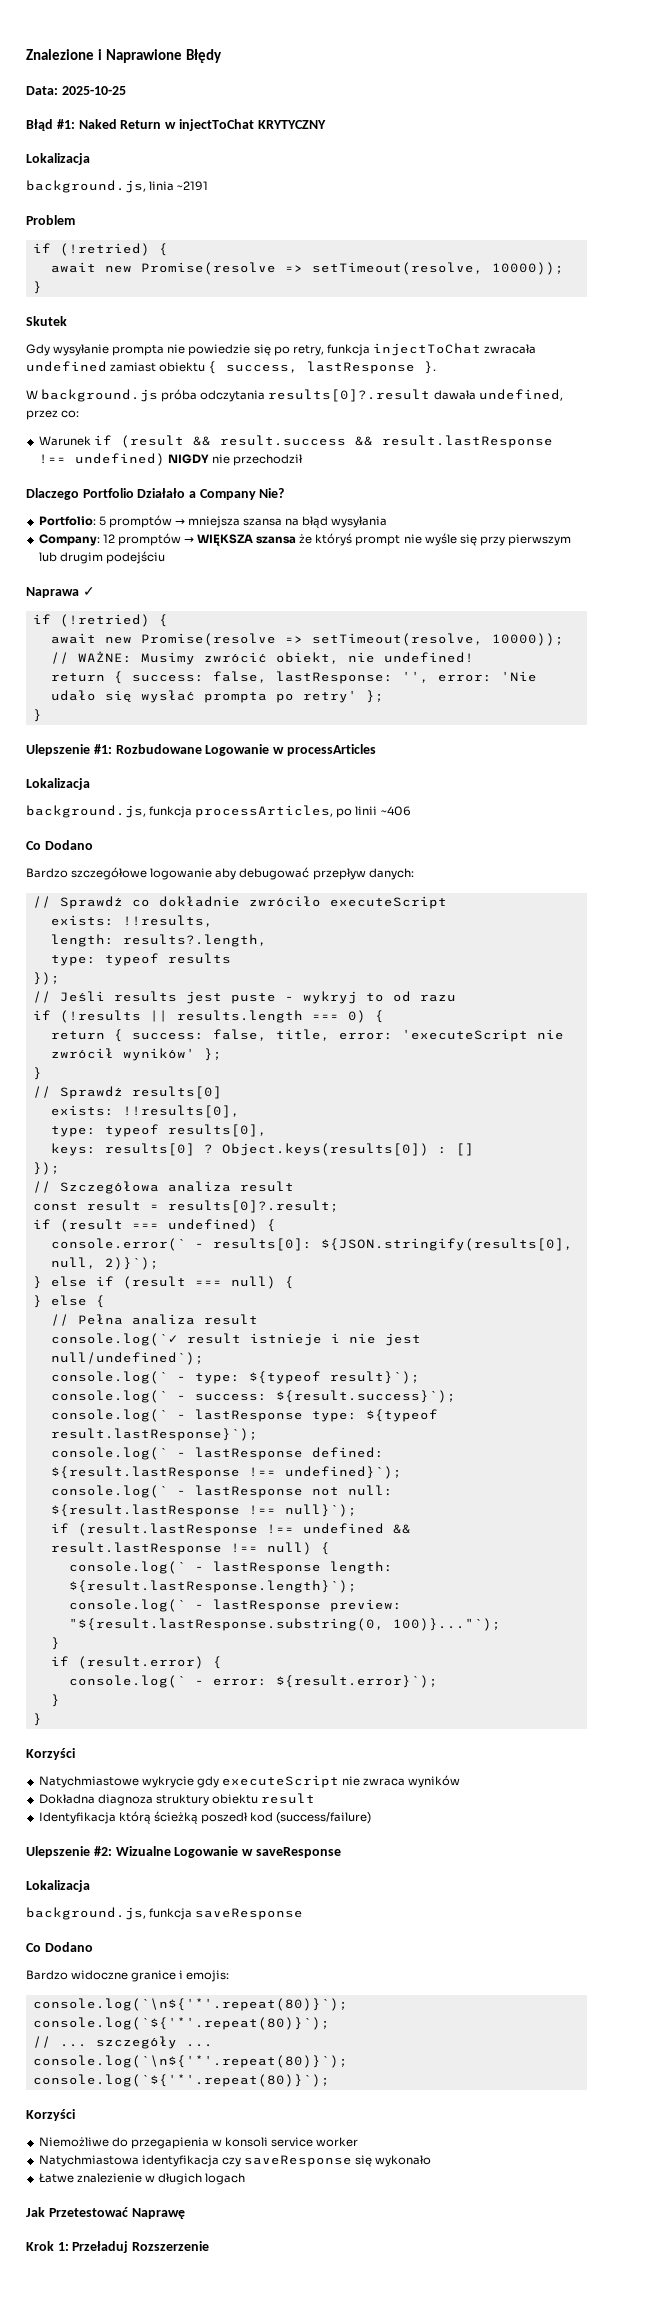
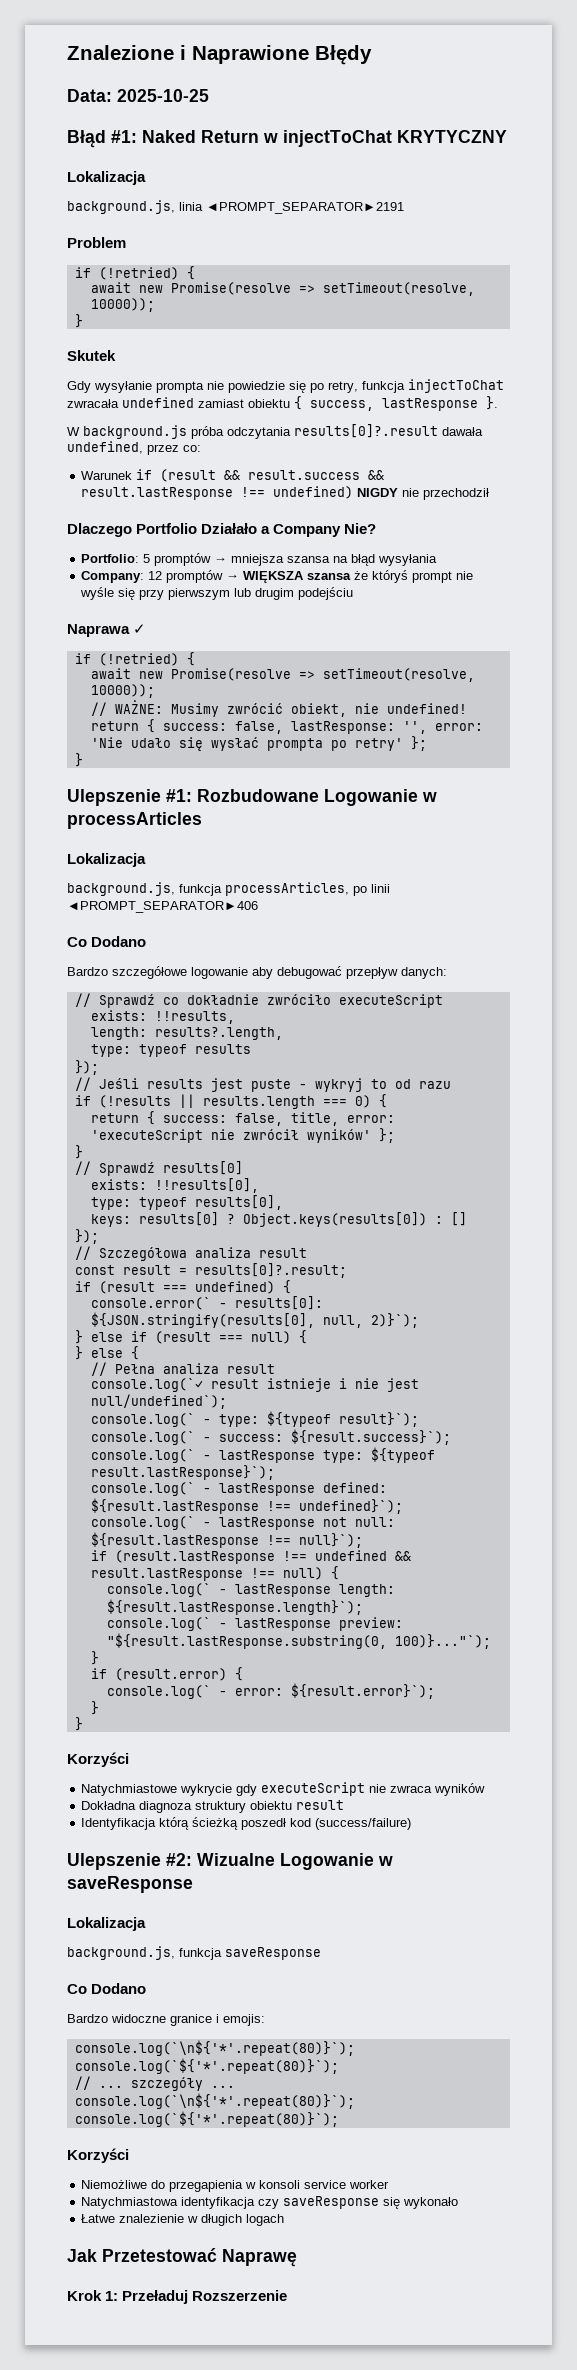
- background.js, linia ~2191
+ background.js, linia ◄PROMPT_SEPARATOR►2191
- background.js, funkcja processArticles, po linii ~406
+ background.js, funkcja processArticles, po linii ◄PROMPT_SEPARATOR►406

